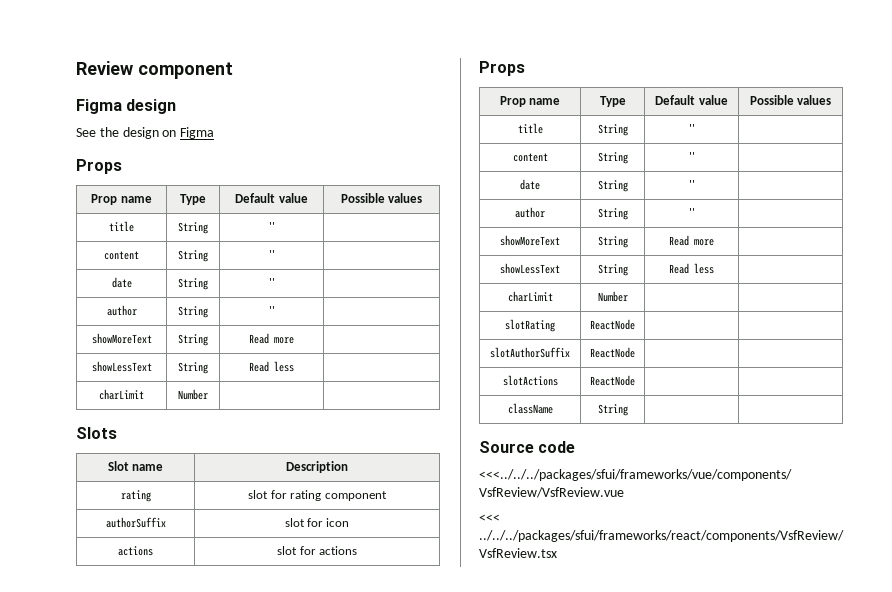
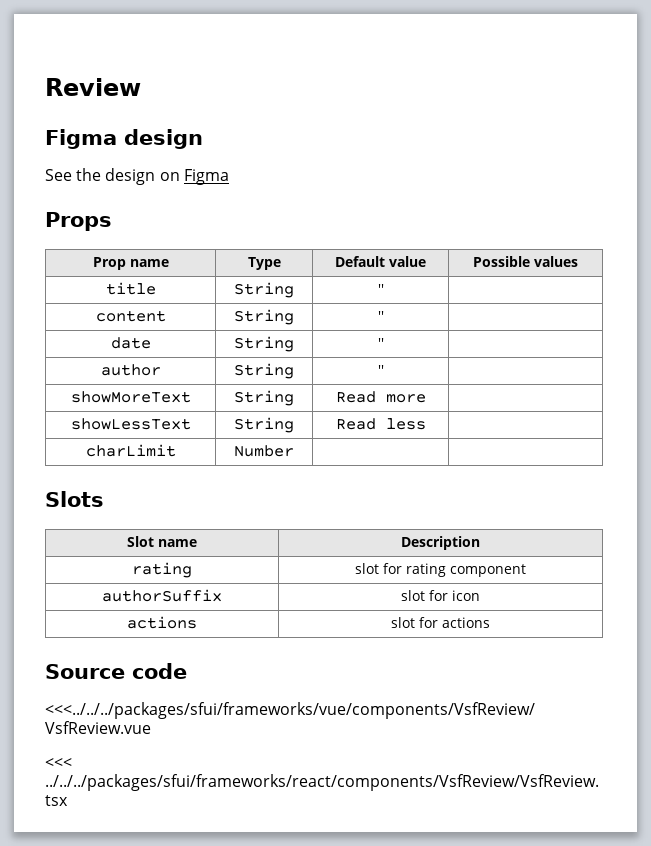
- Review component
+ Review
  actions | slot for actions
- Props
- Prop name | Type | Default value | Possible values
- title | String | '' |
- content | String | '' |
- date | String | '' |
- author | String | '' |
- showMoreText | String | Read more |
- showLessText | String | Read less |
- charLimit | Number | |
- slotRating | ReactNode | |
- slotAuthorSuffix | ReactNode | |
- slotActions | ReactNode | |
- className | String | |

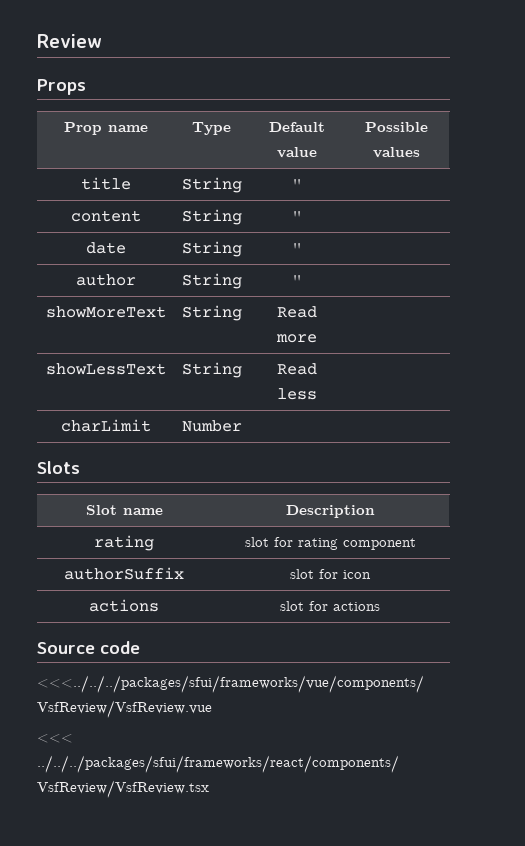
- Figma design
- See the design on Figma

